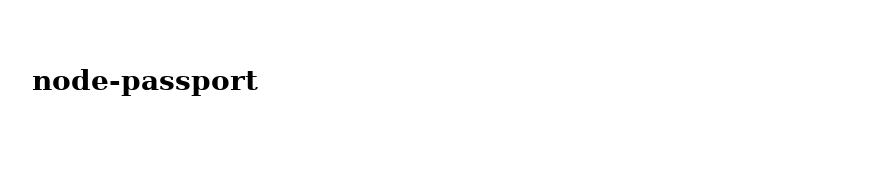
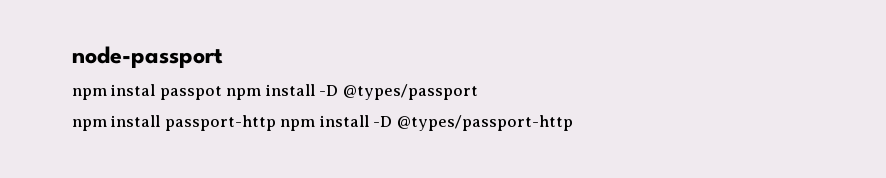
+ npm instal passpot npm install -D @types/passport
+ npm install passport-http npm install -D @types/passport-http

